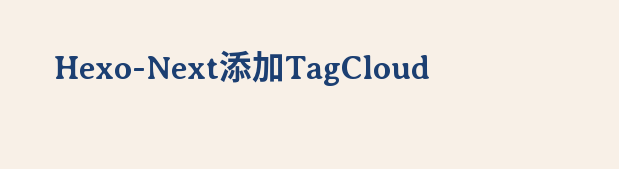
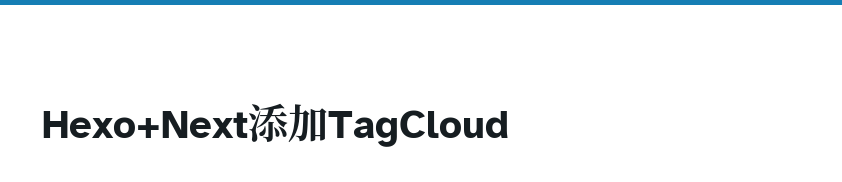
- Hexo-Next添加TagCloud
+ Hexo+Next添加TagCloud

